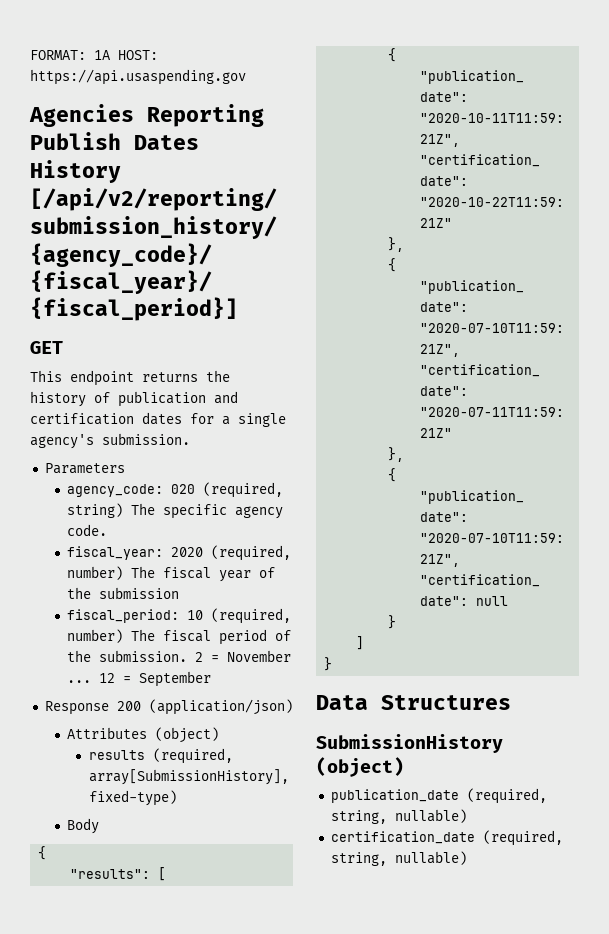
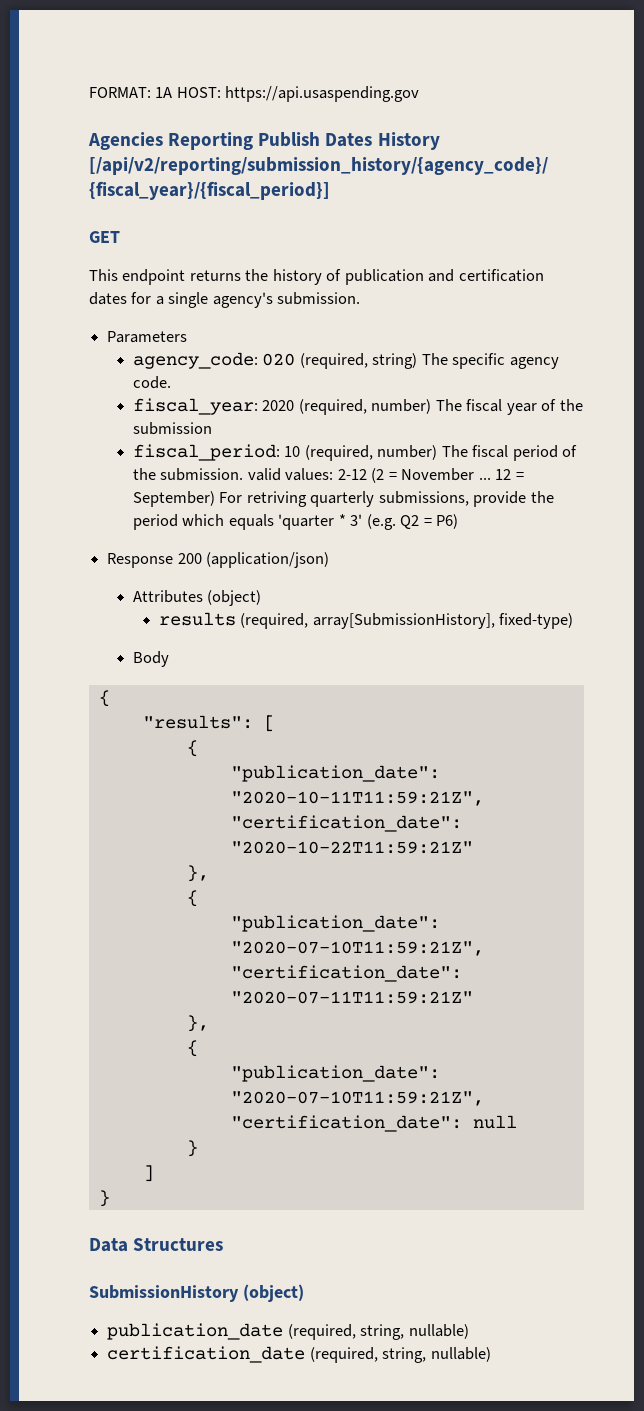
- fiscal_period: 10 (required, number) The fiscal period of the submission. 2 = November ...
+ fiscal_period: 10 (required, number) The fiscal period of the submission. valid values: 2-12 (2 = November ...
- 12 = September
+ 12 = September) For retriving quarterly submissions, provide the period which equals 'quarter * 3' (e.g. Q2 = P6)

